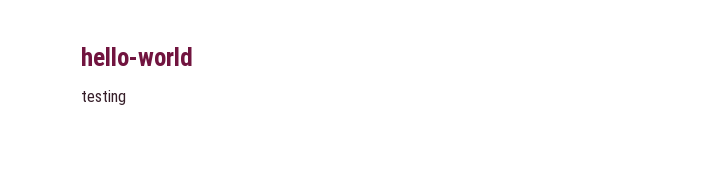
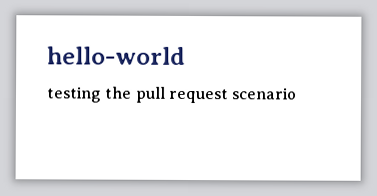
- testing
+ testing the pull request scenario

